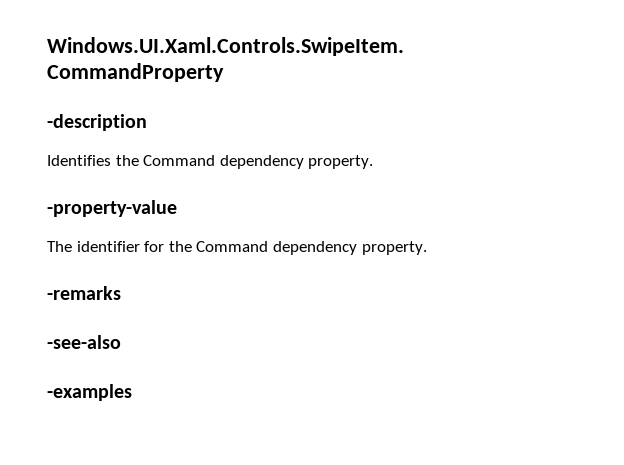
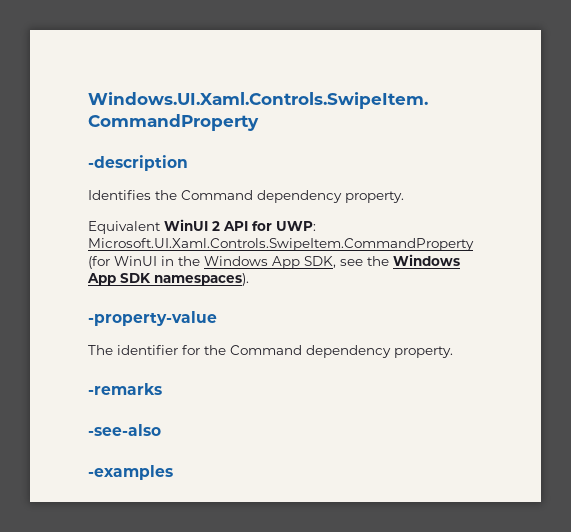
+ Equivalent WinUI 2 API for UWP: Microsoft.UI.Xaml.Controls.SwipeItem.CommandProperty (for WinUI in the Windows App SDK, see the Windows App SDK namespaces).

